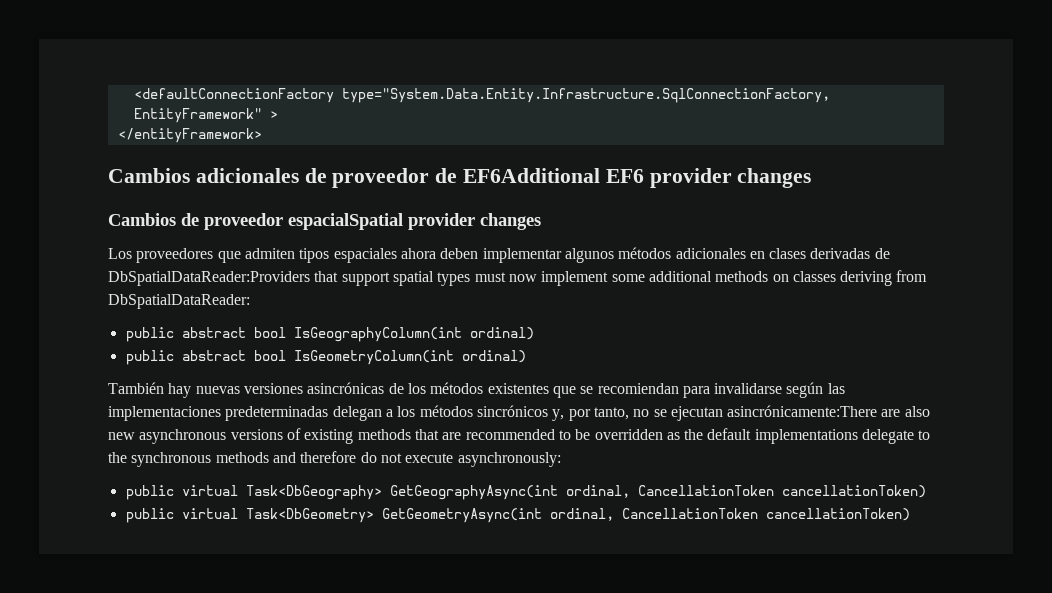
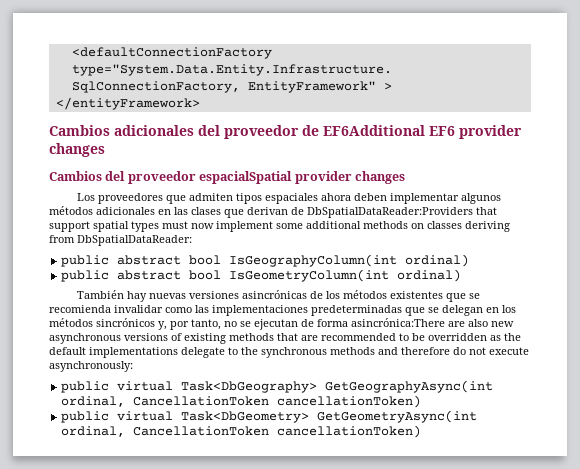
- Cambios adicionales de proveedor de EF6Additional EF6 provider changes
+ Cambios adicionales del proveedor de EF6Additional EF6 provider changes
- Cambios de proveedor espacialSpatial provider changes
+ Cambios del proveedor espacialSpatial provider changes
- Los proveedores que admiten tipos espaciales ahora deben implementar algunos métodos adicionales en clases derivadas de DbSpatialDataReader:Providers that support spatial types must now implement some additional methods on classes deriving from DbSpatialDataReader:
+ Los proveedores que admiten tipos espaciales ahora deben implementar algunos métodos adicionales en las clases que derivan de DbSpatialDataReader:Providers that support spatial types must now implement some additional methods on classes deriving from DbSpatialDataReader:
- También hay nuevas versiones asincrónicas de los métodos existentes que se recomiendan para invalidarse según las implementaciones predeterminadas delegan a los métodos sincrónicos y, por tanto, no se ejecutan asincrónicamente:There are also new asynchronous versions of existing methods that are recommended to be overridden as the default implementations delegate to the synchronous methods and therefore do not execute asynchronously:
+ También hay nuevas versiones asincrónicas de los métodos existentes que se recomienda invalidar como las implementaciones predeterminadas que se delegan en los métodos sincrónicos y, por tanto, no se ejecutan de forma asincrónica:There are also new asynchronous versions of existing methods that are recommended to be overridden as the default implementations delegate to the synchronous methods and therefore do not execute asynchronously:

